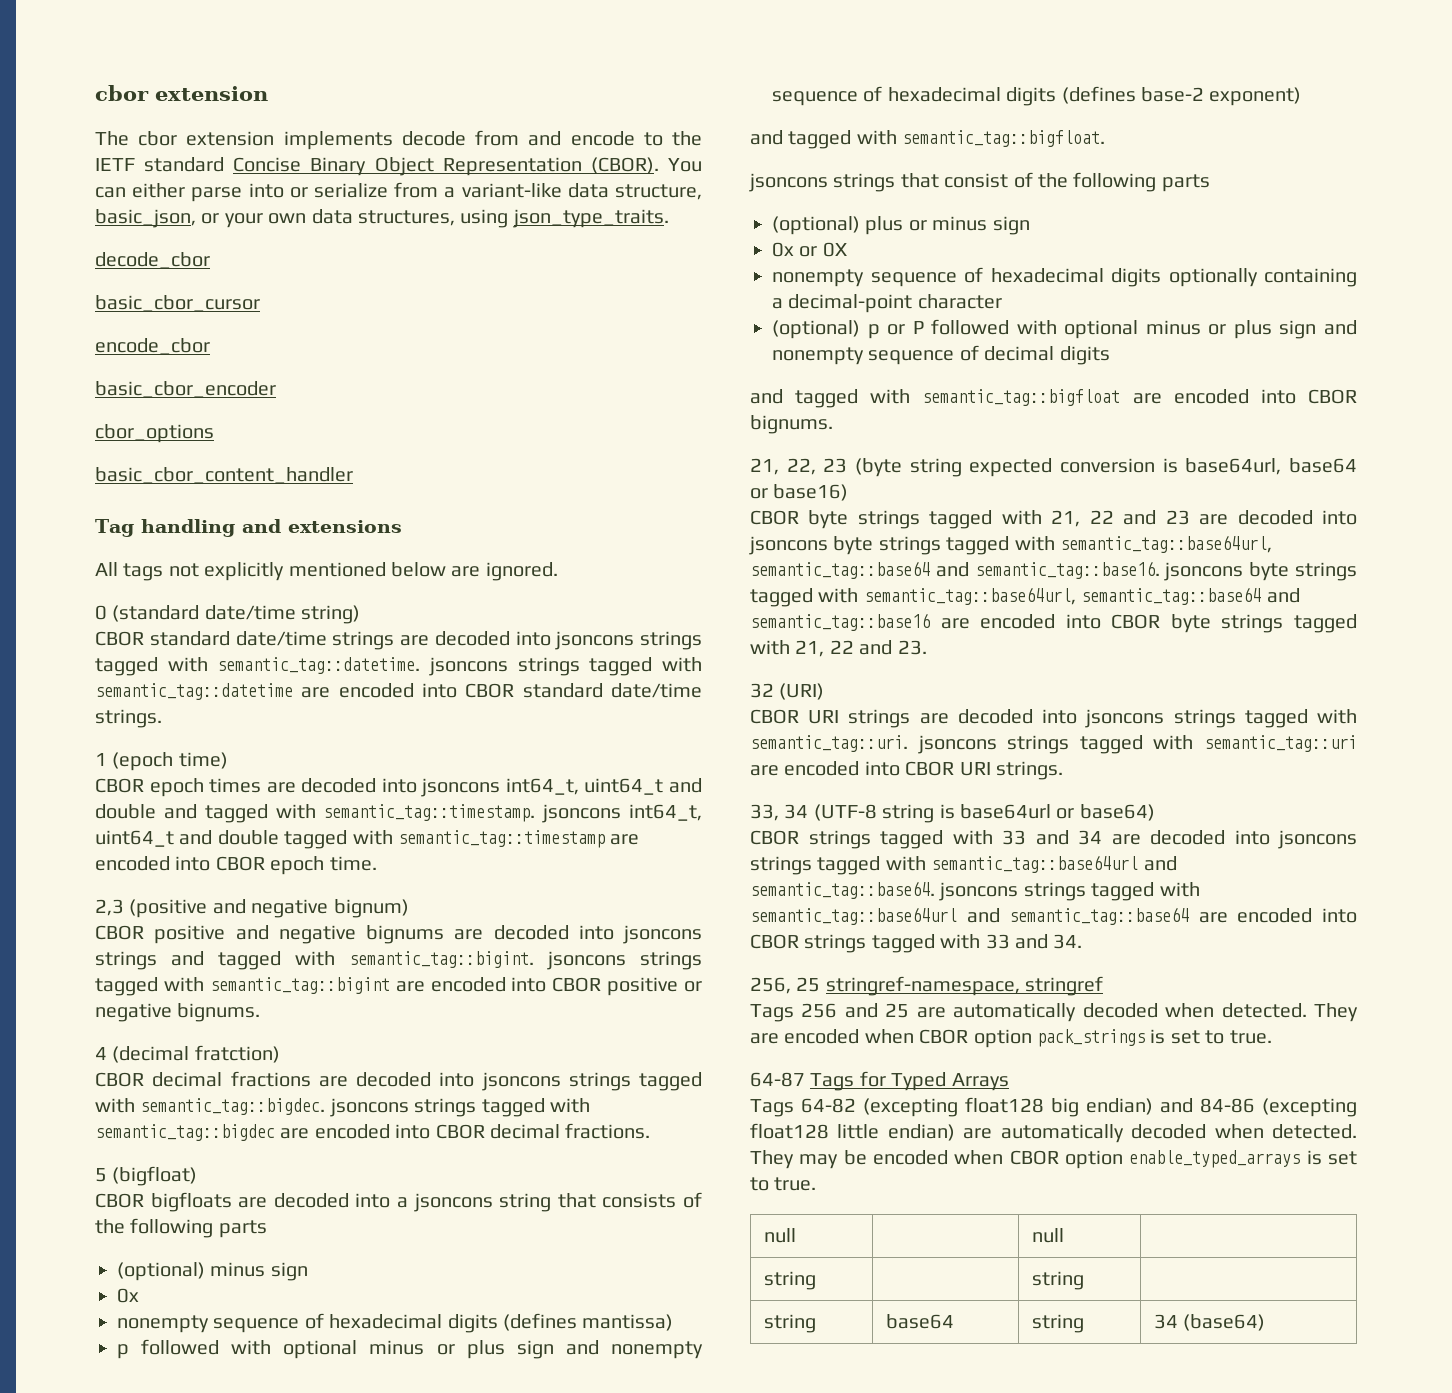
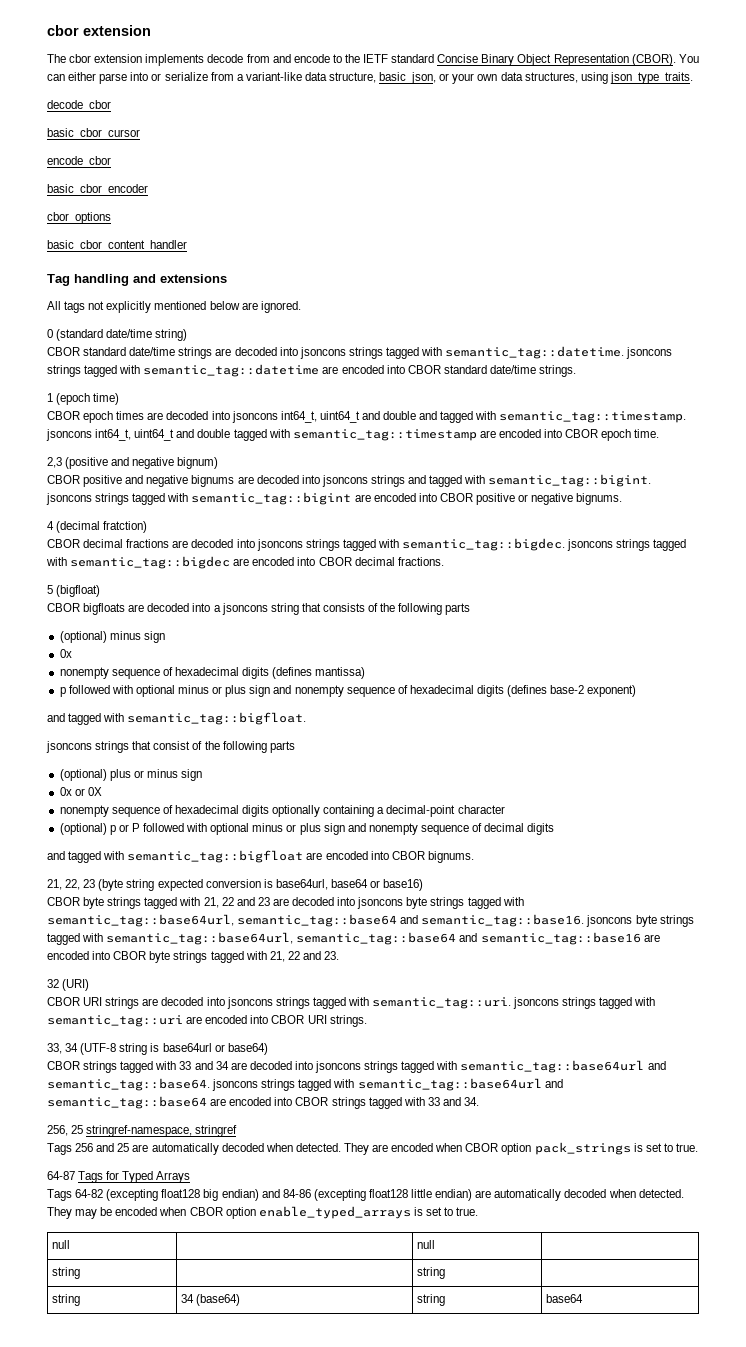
- string | base64 | string | 34 (base64)
+ string | 34 (base64) | string | base64

